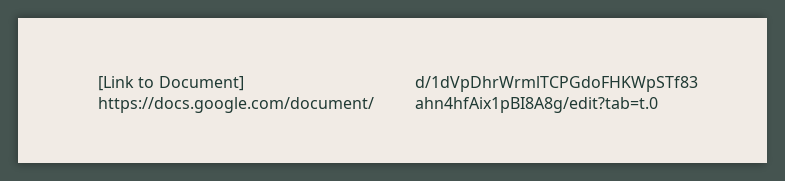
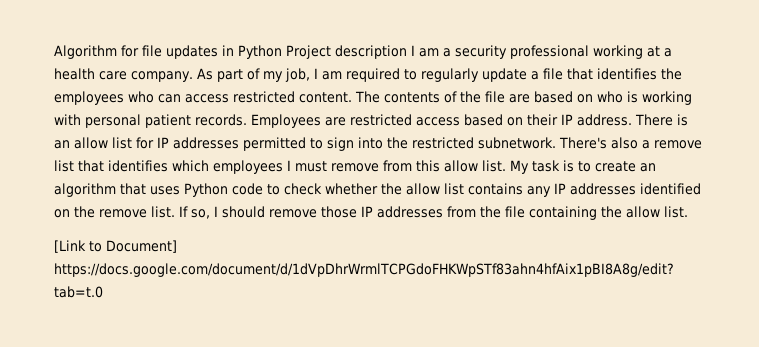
+ Algorithm for file updates in Python Project description I am a security professional working at a health care company. As part of my job, I am required to regularly update a file that identifies the employees who can access restricted content. The contents of the file are based on who is working with personal patient records. Employees are restricted access based on their IP address. There is an allow list for IP addresses permitted to sign into the restricted subnetwork. There's also a remove list that identifies which employees I must remove from this allow list. My task is to create an algorithm that uses Python code to check whether the allow list contains any IP addresses identified on the remove list. If so, I should remove those IP addresses from the file containing the allow list.

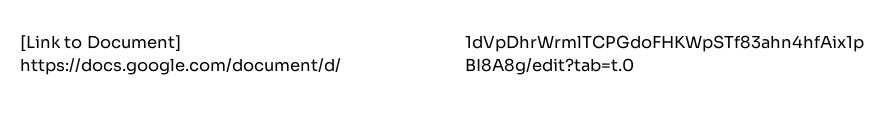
- Algorithm for file updates in Python Project description I am a security professional working at a health care company. As part of my job, I am required to regularly update a file that identifies the employees who can access restricted content. The contents of the file are based on who is working with personal patient records. Employees are restricted access based on their IP address. There is an allow list for IP addresses permitted to sign into the restricted subnetwork. There's also a remove list that identifies which employees I must remove from this allow list. My task is to create an algorithm that uses Python code to check whether the allow list contains any IP addresses identified on the remove list. If so, I should remove those IP addresses from the file containing the allow list.

